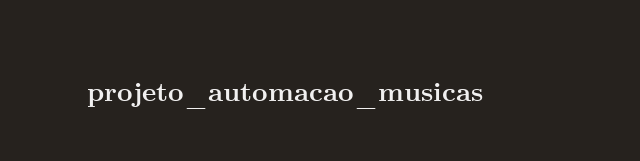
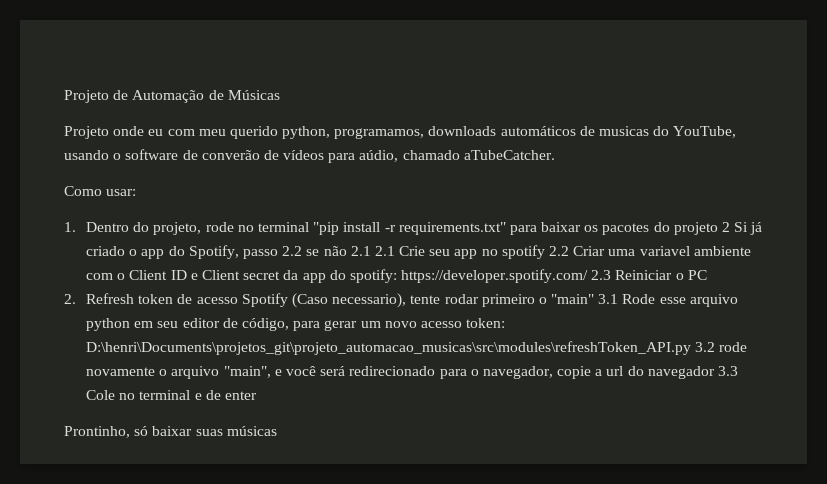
- projeto_automacao_musicas
+ Projeto de Automação de Músicas
+ Projeto onde eu com meu querido python, programamos, downloads automáticos de musicas do YouTube, usando o software de converão de vídeos para aúdio, chamado aTubeCatcher.
+ Como usar:
+ 1. Dentro do projeto, rode no terminal "pip install -r requirements.txt" para baixar os pacotes do projeto 2 Si já criado o app do Spotify, passo 2.2 se não 2.1 2.1 Crie seu app no spotify 2.2 Criar uma variavel ambiente com o Client ID e Client secret da app do spotify: https://developer.spotify.com/ 2.3 Reiniciar o PC
+ 2. Refresh token de acesso Spotify (Caso necessario), tente rodar primeiro o "main" 3.1 Rode esse arquivo python em seu editor de código, para gerar um novo acesso token: D:\henri\Documents\projetos_git\projeto_automacao_musicas\src\modules\refreshToken_API.py 3.2 rode novamente o arquivo "main", e você será redirecionado para o navegador, copie a url do navegador 3.3 Cole no terminal e de enter
+ Prontinho, só baixar suas músicas

